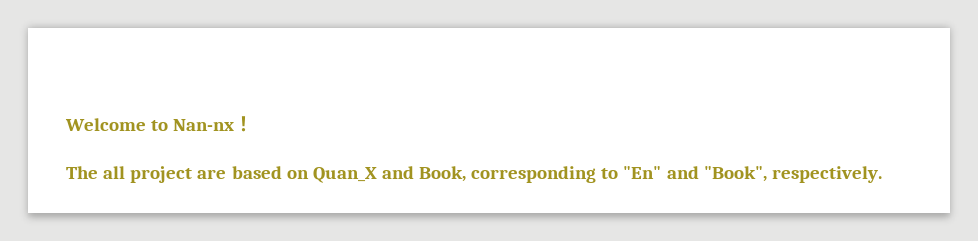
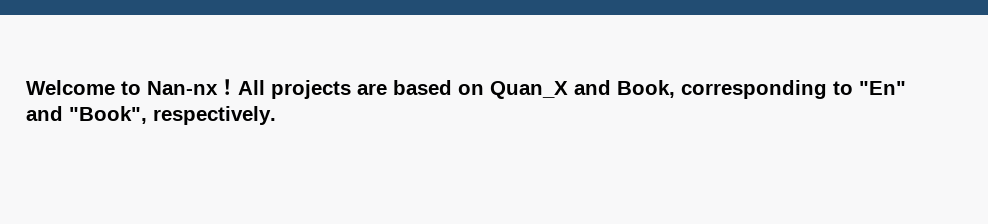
- Welcome to Nan-nx！
- The all project are based on Quan_X and Book, corresponding to "En" and "Book", respectively.
+ Welcome to Nan-nx！All projects are based on Quan_X and Book, corresponding to "En" and "Book", respectively.

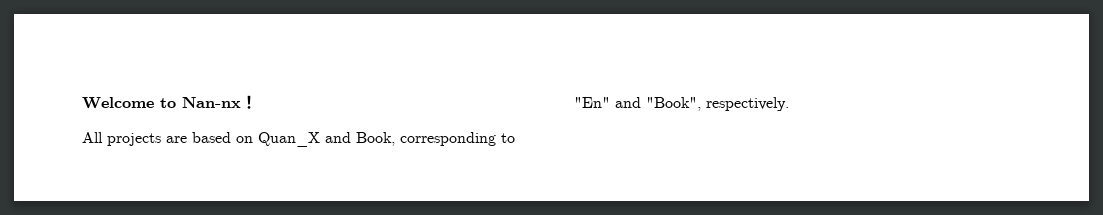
- Welcome to Nan-nx！All projects are based on Quan_X and Book, corresponding to "En" and "Book", respectively.
+ Welcome to Nan-nx！
+ All projects are based on Quan_X and Book, corresponding to "En" and "Book", respectively.

